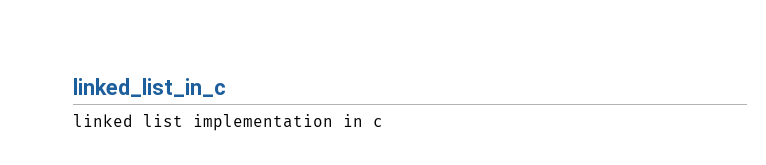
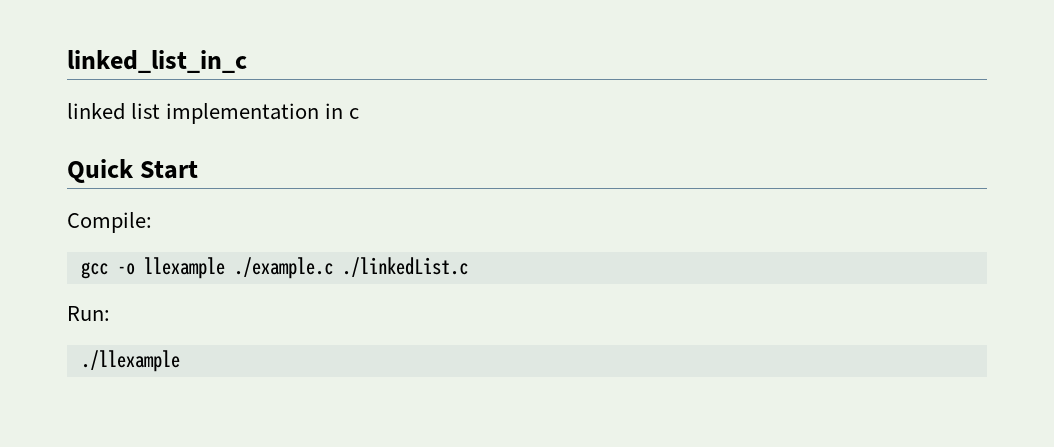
+ Quick Start
+ Compile:
+ gcc -o llexample ./example.c ./linkedList.c
+ Run:
+ ./llexample

